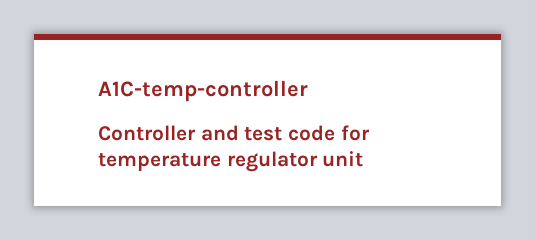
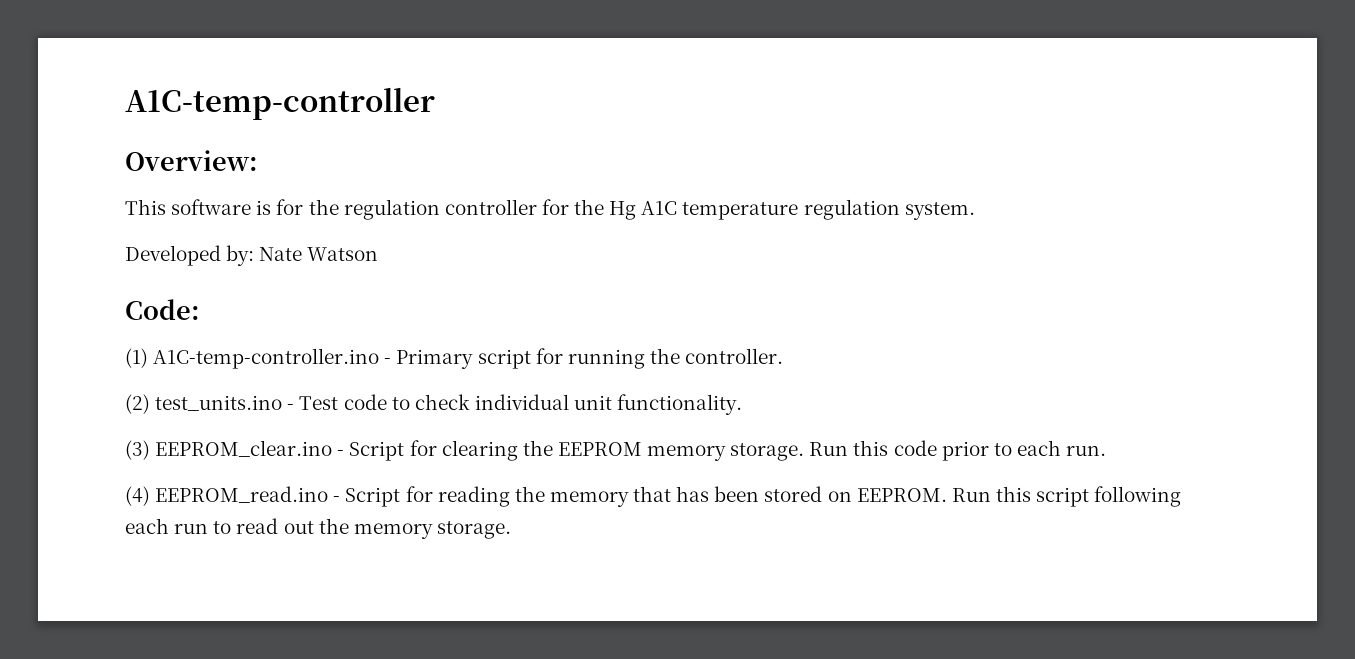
- Controller and test code for temperature regulator unit
+ Overview:
+ This software is for the regulation controller for the Hg A1C temperature regulation system.
+ Developed by: Nate Watson
+ Code:
+ (1) A1C-temp-controller.ino - Primary script for running the controller.
+ (2) test_units.ino - Test code to check individual unit functionality.
+ (3) EEPROM_clear.ino - Script for clearing the EEPROM memory storage. Run this code prior to each run.
+ (4) EEPROM_read.ino - Script for reading the memory that has been stored on EEPROM. Run this script following each run to read out the memory storage.

